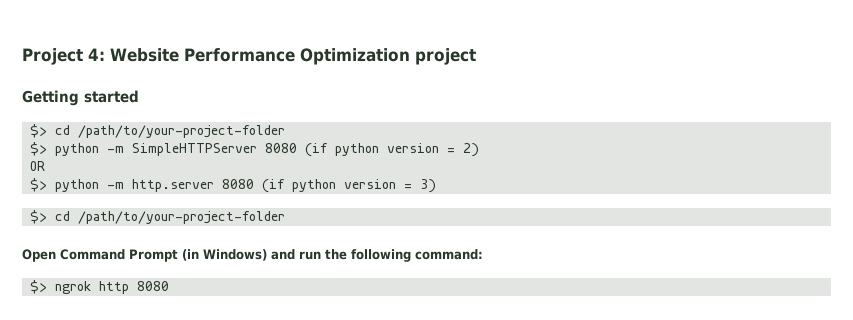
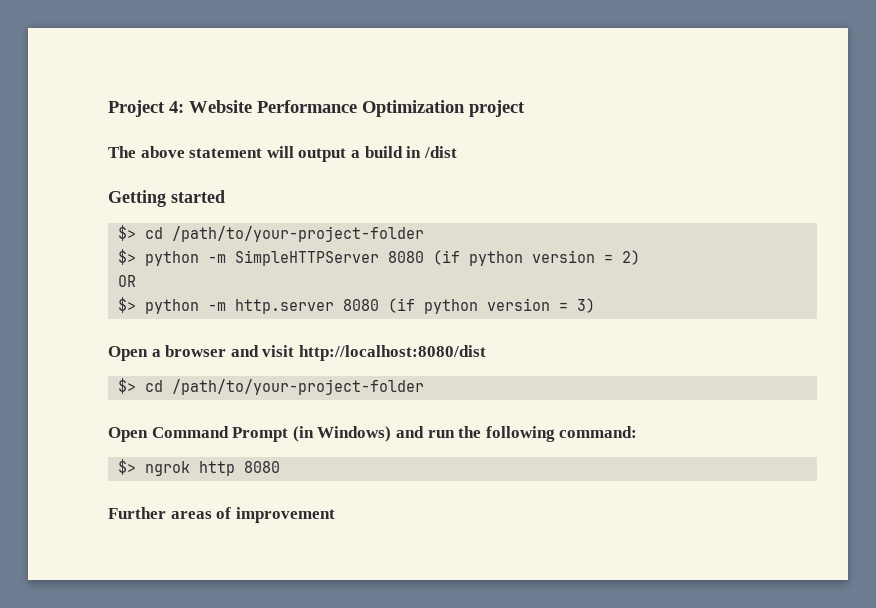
+ The above statement will output a build in /dist
+ Open a browser and visit http://localhost:8080/dist
+ Further areas of improvement

